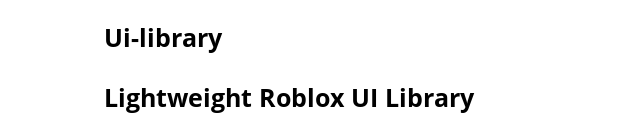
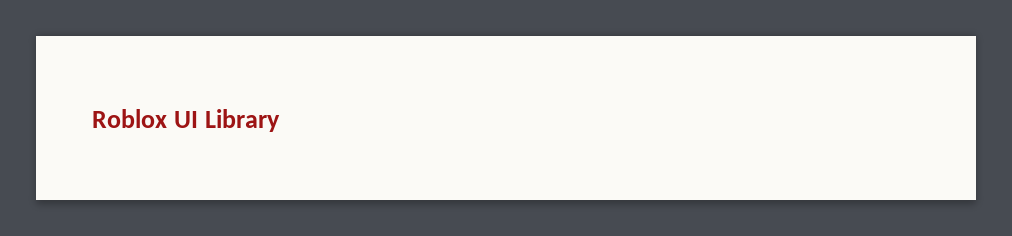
- Ui-library
- Lightweight Roblox UI Library
+ Roblox UI Library

